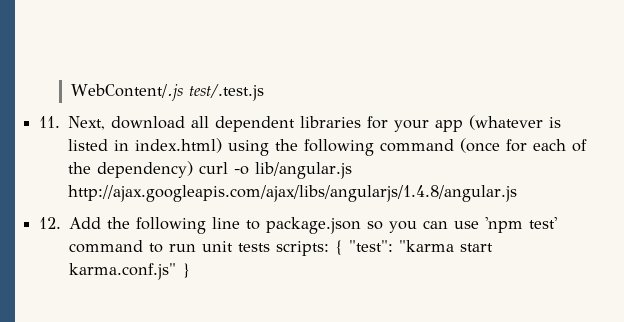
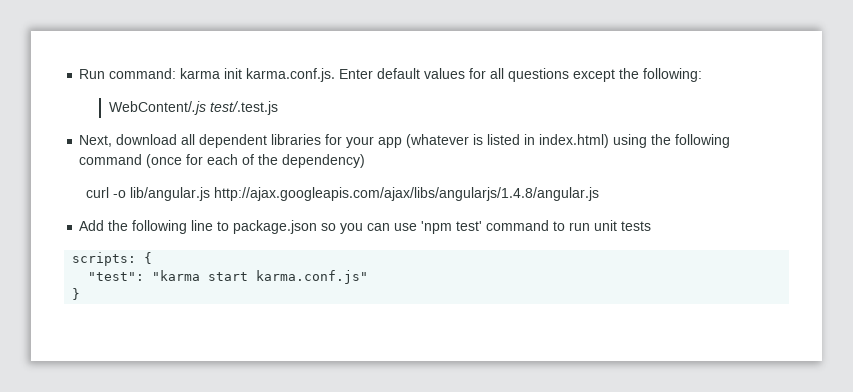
+ Run command: karma init karma.conf.js. Enter default values for all questions except the following:
- 11. Next, download all dependent libraries for your app (whatever is listed in index.html) using the following command (once for each of the dependency) curl -o lib/angular.js http://ajax.googleapis.com/ajax/libs/angularjs/1.4.8/angular.js
+ Next, download all dependent libraries for your app (whatever is listed in index.html) using the following command (once for each of the dependency)
+ curl -o lib/angular.js http://ajax.googleapis.com/ajax/libs/angularjs/1.4.8/angular.js
- 12. Add the following line to package.json so you can use 'npm test' command to run unit tests scripts: { "test": "karma start karma.conf.js" }
+ Add the following line to package.json so you can use 'npm test' command to run unit tests
+ scripts: {
+ "test": "karma start karma.conf.js"
+ }

